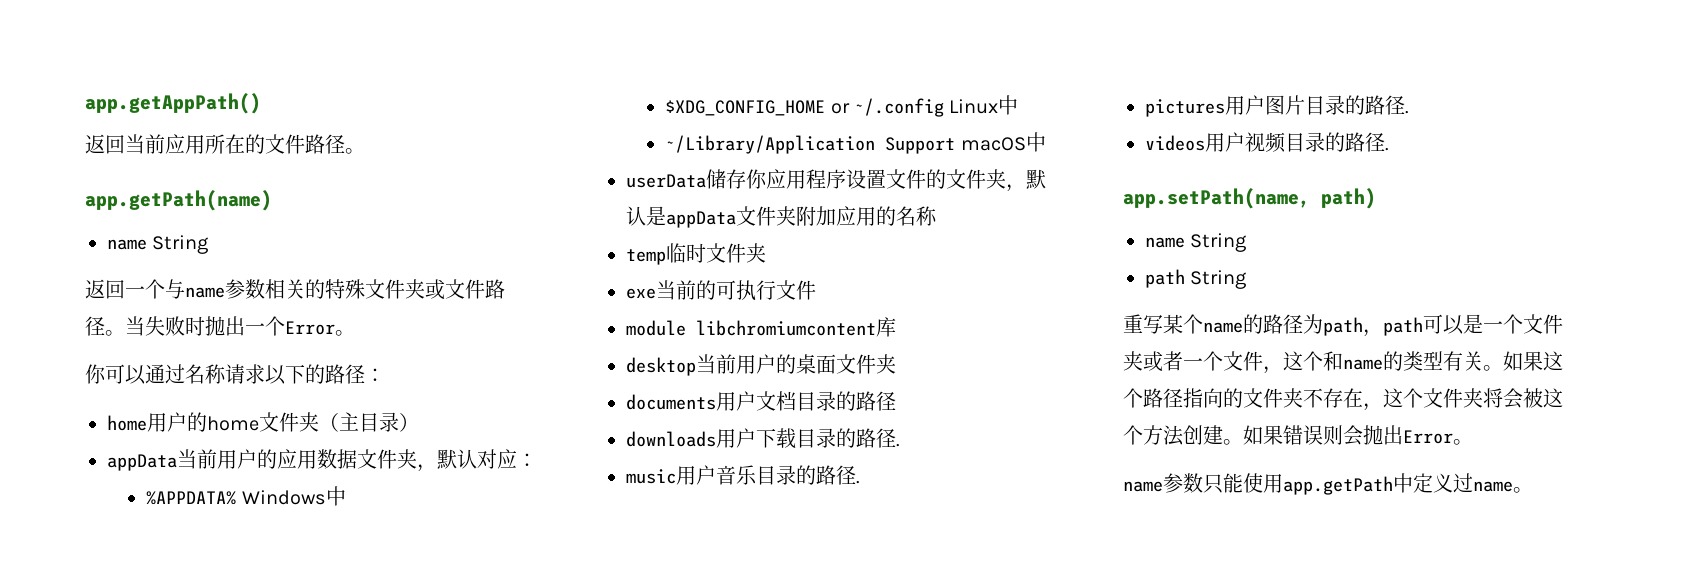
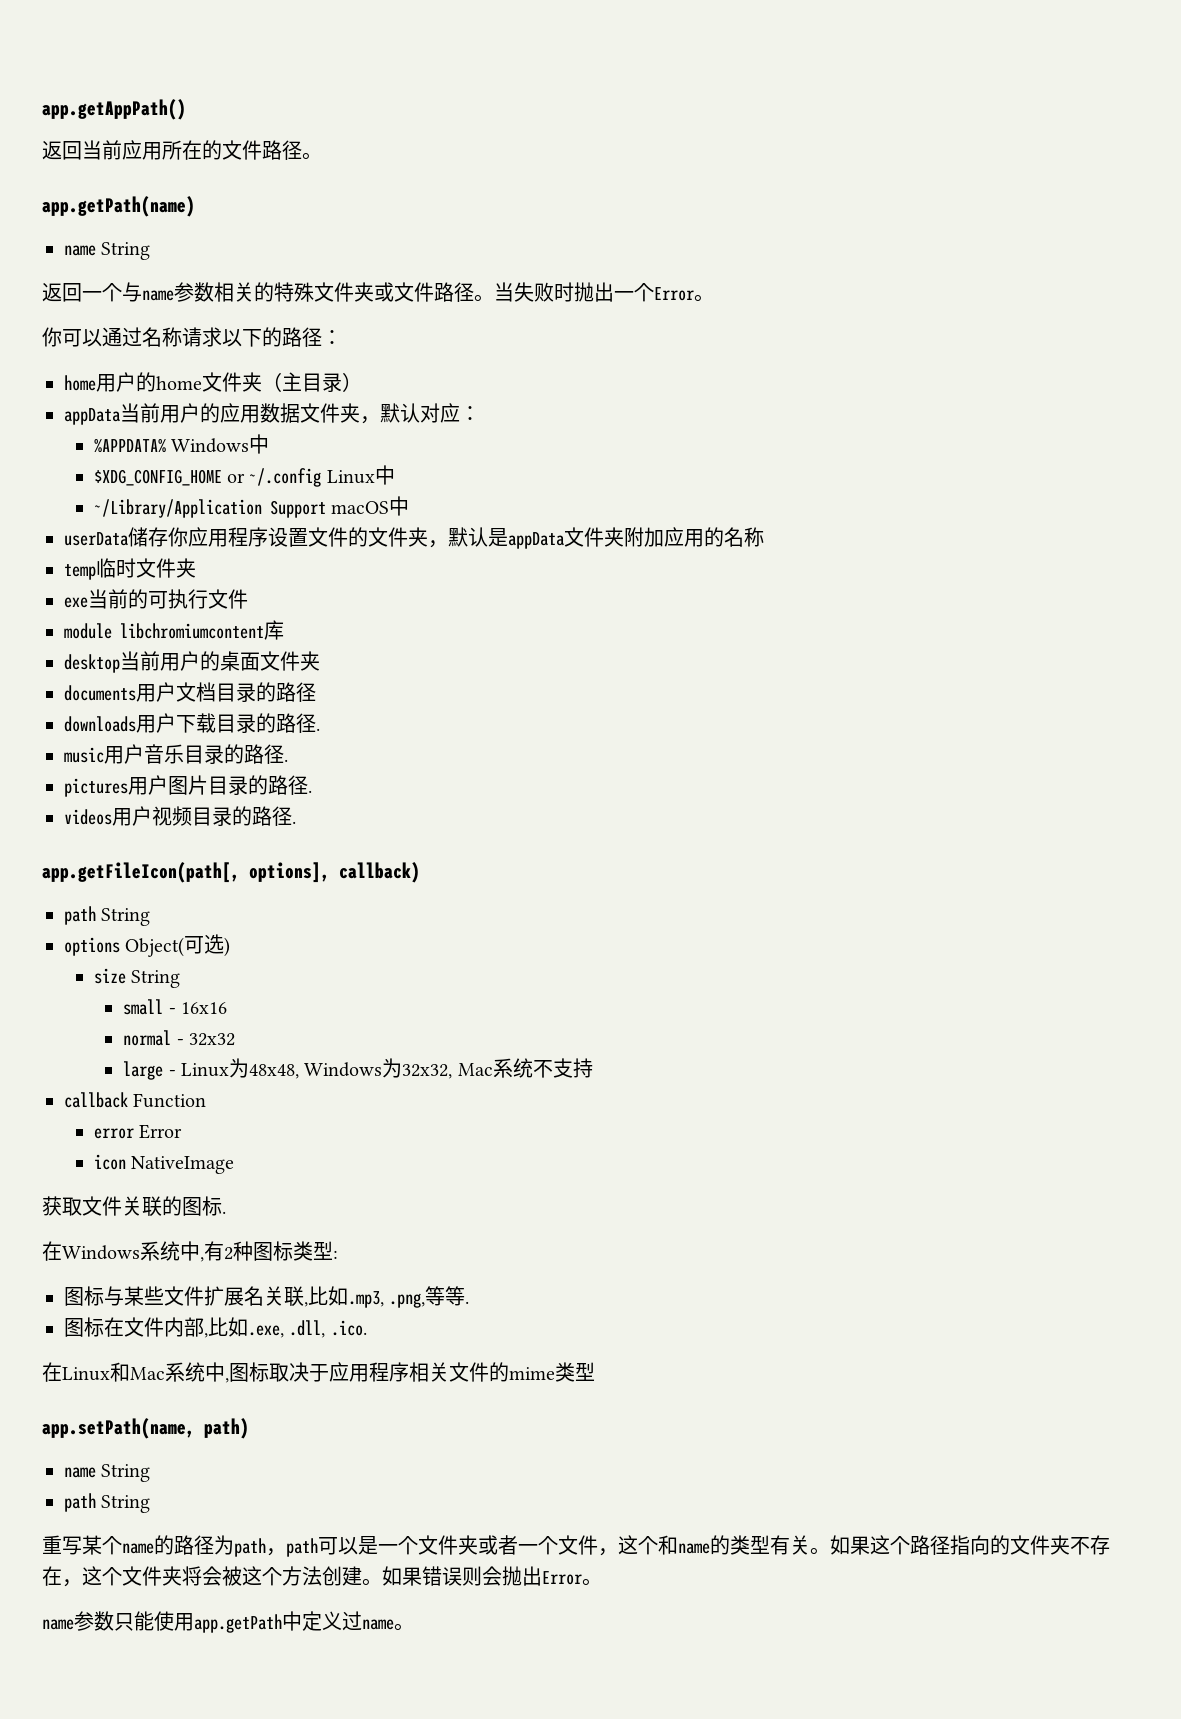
+ app.getFileIcon(path[, options], callback)
+ path String
+ options Object(可选)
+ size String
+ small - 16x16
+ normal - 32x32
+ large - Linux为48x48, Windows为32x32, Mac系统不支持
+ callback Function
+ error Error
+ icon NativeImage
+ 获取文件关联的图标.
+ 在Windows系统中,有2种图标类型:
+ 图标与某些文件扩展名关联,比如.mp3, .png,等等.
+ 图标在文件内部,比如.exe, .dll, .ico.
+ 在Linux和Mac系统中,图标取决于应用程序相关文件的mime类型

